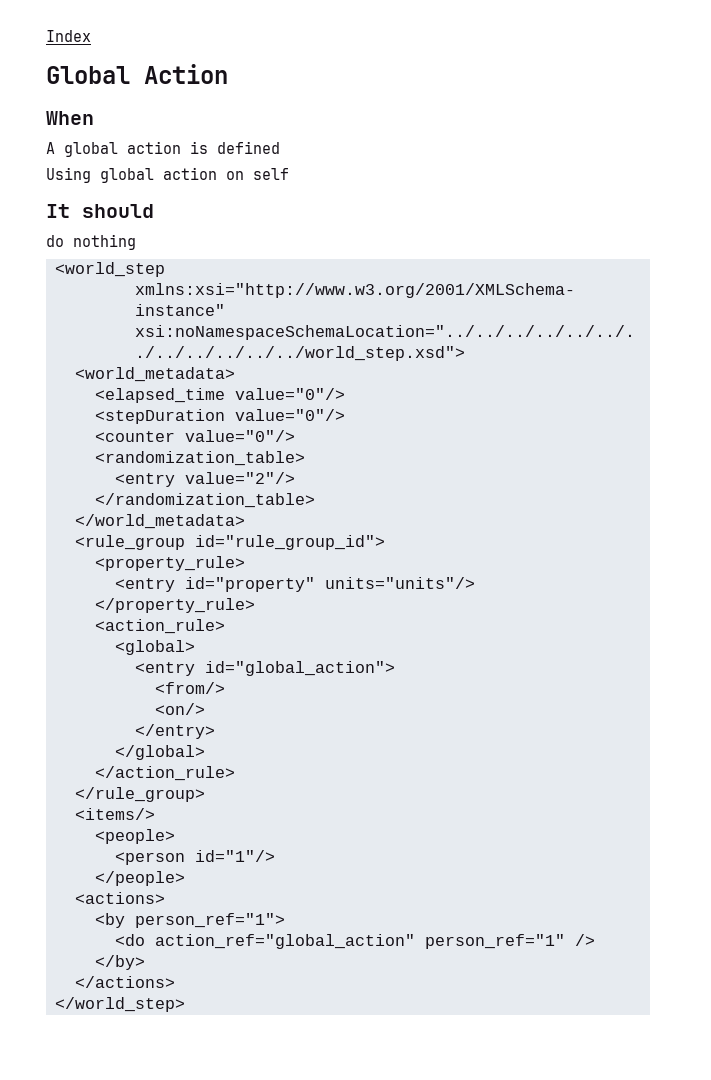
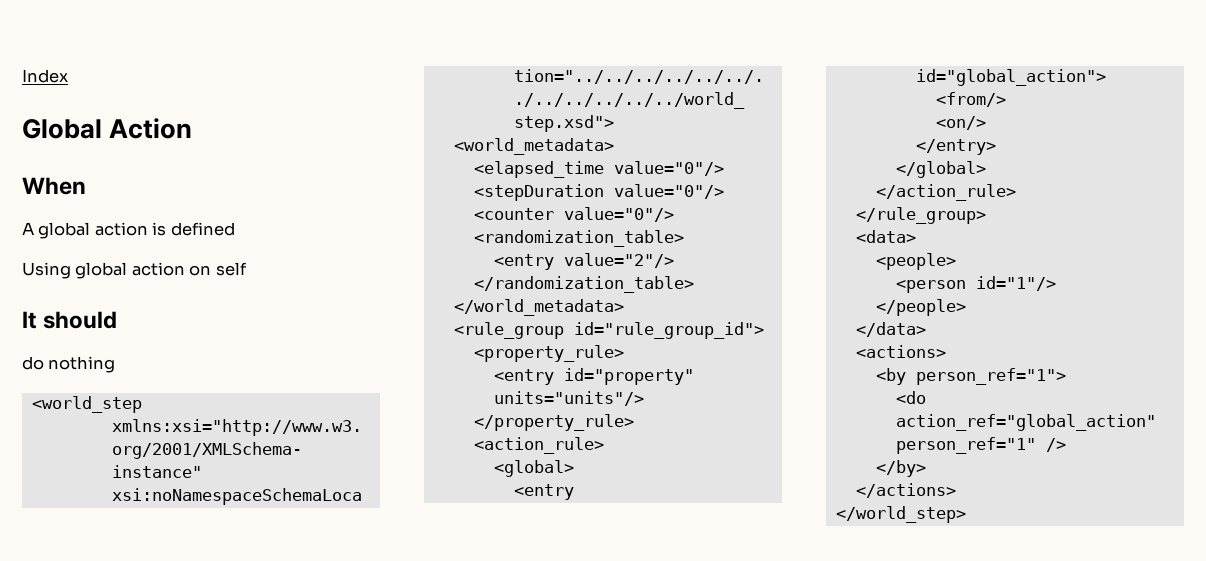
- <items/>
+ <data>
+ </data>

